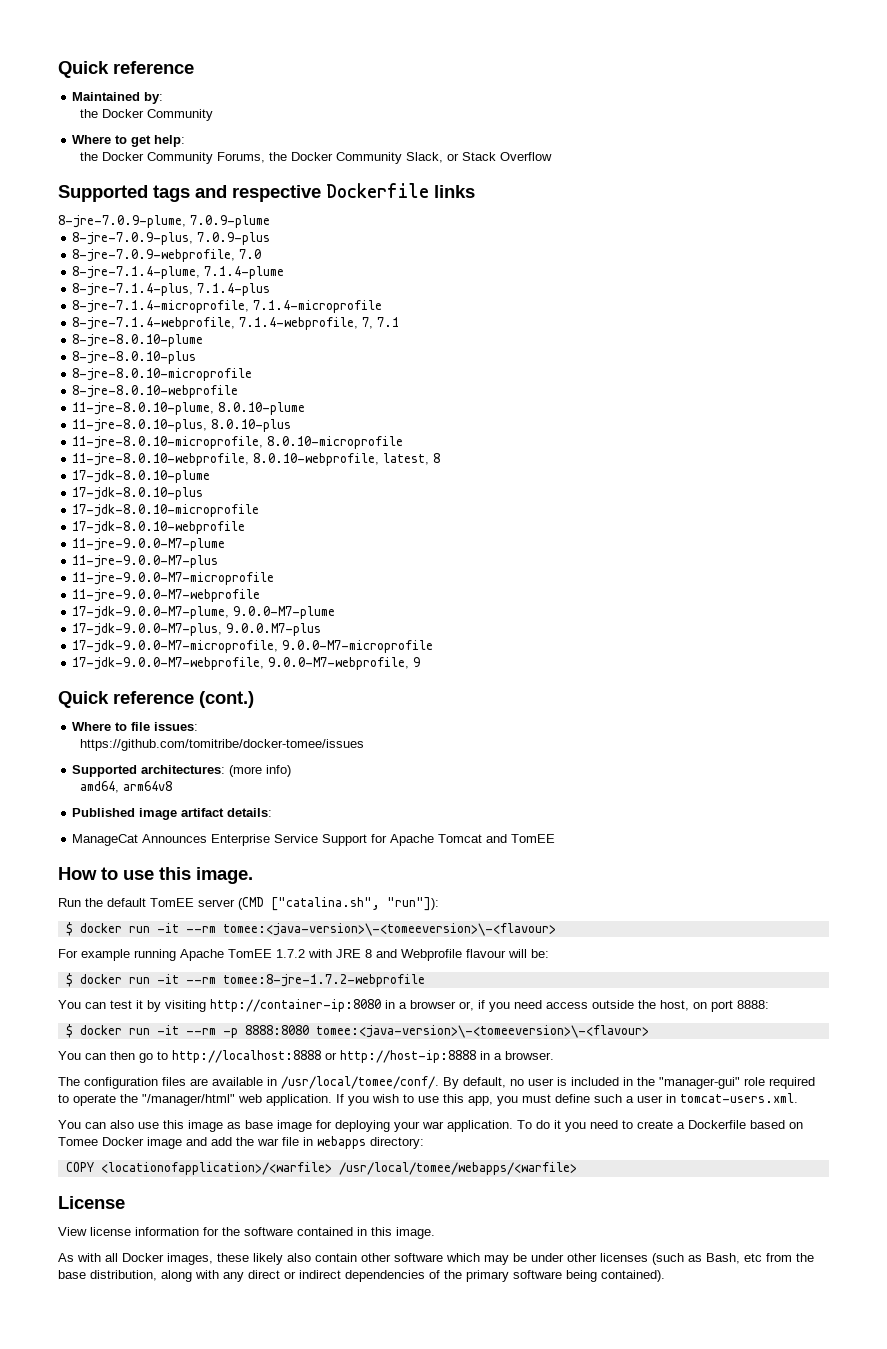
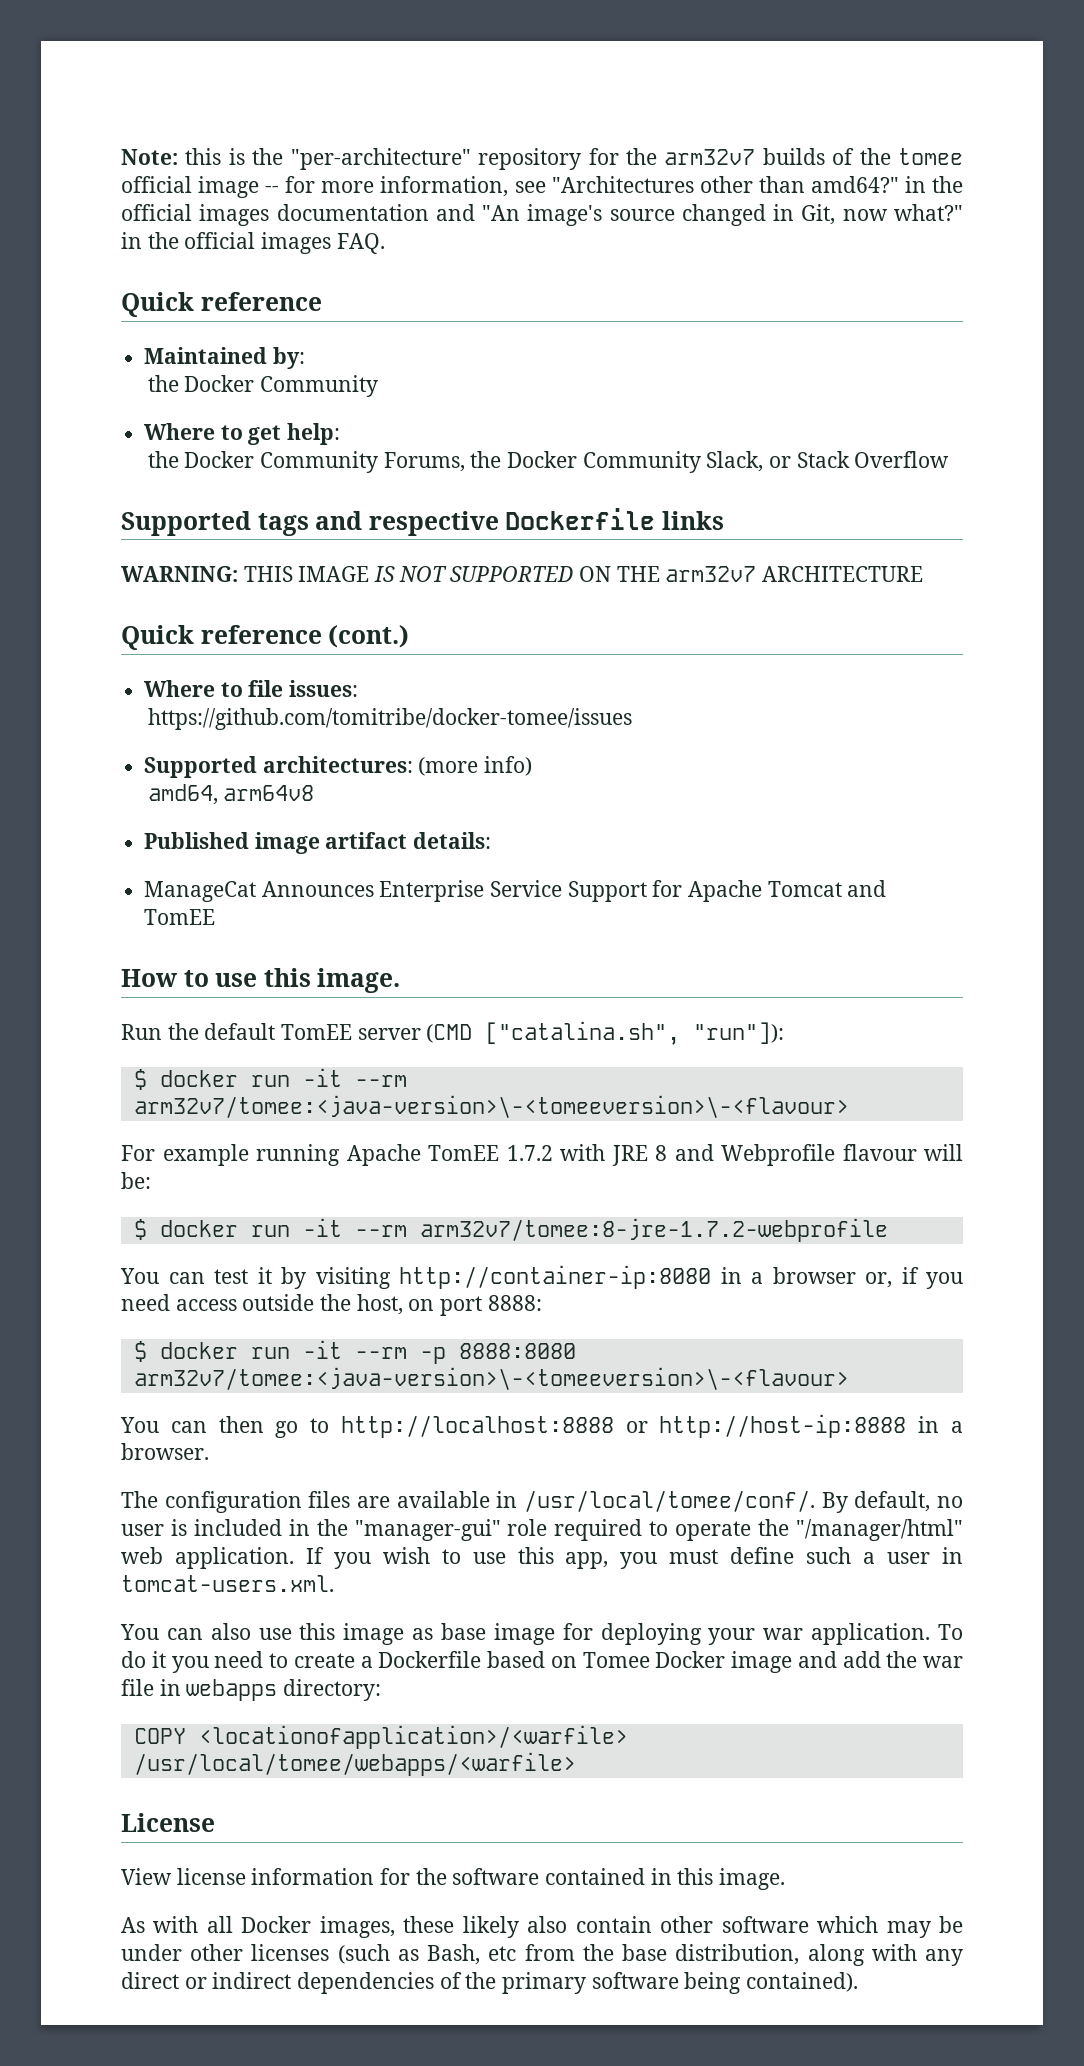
+ Note: this is the "per-architecture" repository for the arm32v7 builds of the tomee official image -- for more information, see "Architectures other than amd64?" in the official images documentation and "An image's source changed in Git, now what?" in the official images FAQ.
- 8-jre-7.0.9-plume, 7.0.9-plume
- 8-jre-7.0.9-plus, 7.0.9-plus
- 8-jre-7.0.9-webprofile, 7.0
- 8-jre-7.1.4-plume, 7.1.4-plume
- 8-jre-7.1.4-plus, 7.1.4-plus
- 8-jre-7.1.4-microprofile, 7.1.4-microprofile
- 8-jre-7.1.4-webprofile, 7.1.4-webprofile, 7, 7.1
- 8-jre-8.0.10-plume
- 8-jre-8.0.10-plus
- 8-jre-8.0.10-microprofile
- 8-jre-8.0.10-webprofile
- 11-jre-8.0.10-plume, 8.0.10-plume
- 11-jre-8.0.10-plus, 8.0.10-plus
- 11-jre-8.0.10-microprofile, 8.0.10-microprofile
- 11-jre-8.0.10-webprofile, 8.0.10-webprofile, latest, 8
- 17-jdk-8.0.10-plume
- 17-jdk-8.0.10-plus
- 17-jdk-8.0.10-microprofile
- 17-jdk-8.0.10-webprofile
- 11-jre-9.0.0-M7-plume
- 11-jre-9.0.0-M7-plus
- 11-jre-9.0.0-M7-microprofile
- 11-jre-9.0.0-M7-webprofile
- 17-jdk-9.0.0-M7-plume, 9.0.0-M7-plume
- 17-jdk-9.0.0-M7-plus, 9.0.0.M7-plus
- 17-jdk-9.0.0-M7-microprofile, 9.0.0-M7-microprofile
- 17-jdk-9.0.0-M7-webprofile, 9.0.0-M7-webprofile, 9
+ WARNING: THIS IMAGE IS NOT SUPPORTED ON THE arm32v7 ARCHITECTURE
- $ docker run -it --rm tomee:<java-version>\-<tomeeversion>\-<flavour>
+ $ docker run -it --rm arm32v7/tomee:<java-version>\-<tomeeversion>\-<flavour>
- $ docker run -it --rm tomee:8-jre-1.7.2-webprofile
+ $ docker run -it --rm arm32v7/tomee:8-jre-1.7.2-webprofile
- $ docker run -it --rm -p 8888:8080 tomee:<java-version>\-<tomeeversion>\-<flavour>
+ $ docker run -it --rm -p 8888:8080 arm32v7/tomee:<java-version>\-<tomeeversion>\-<flavour>

